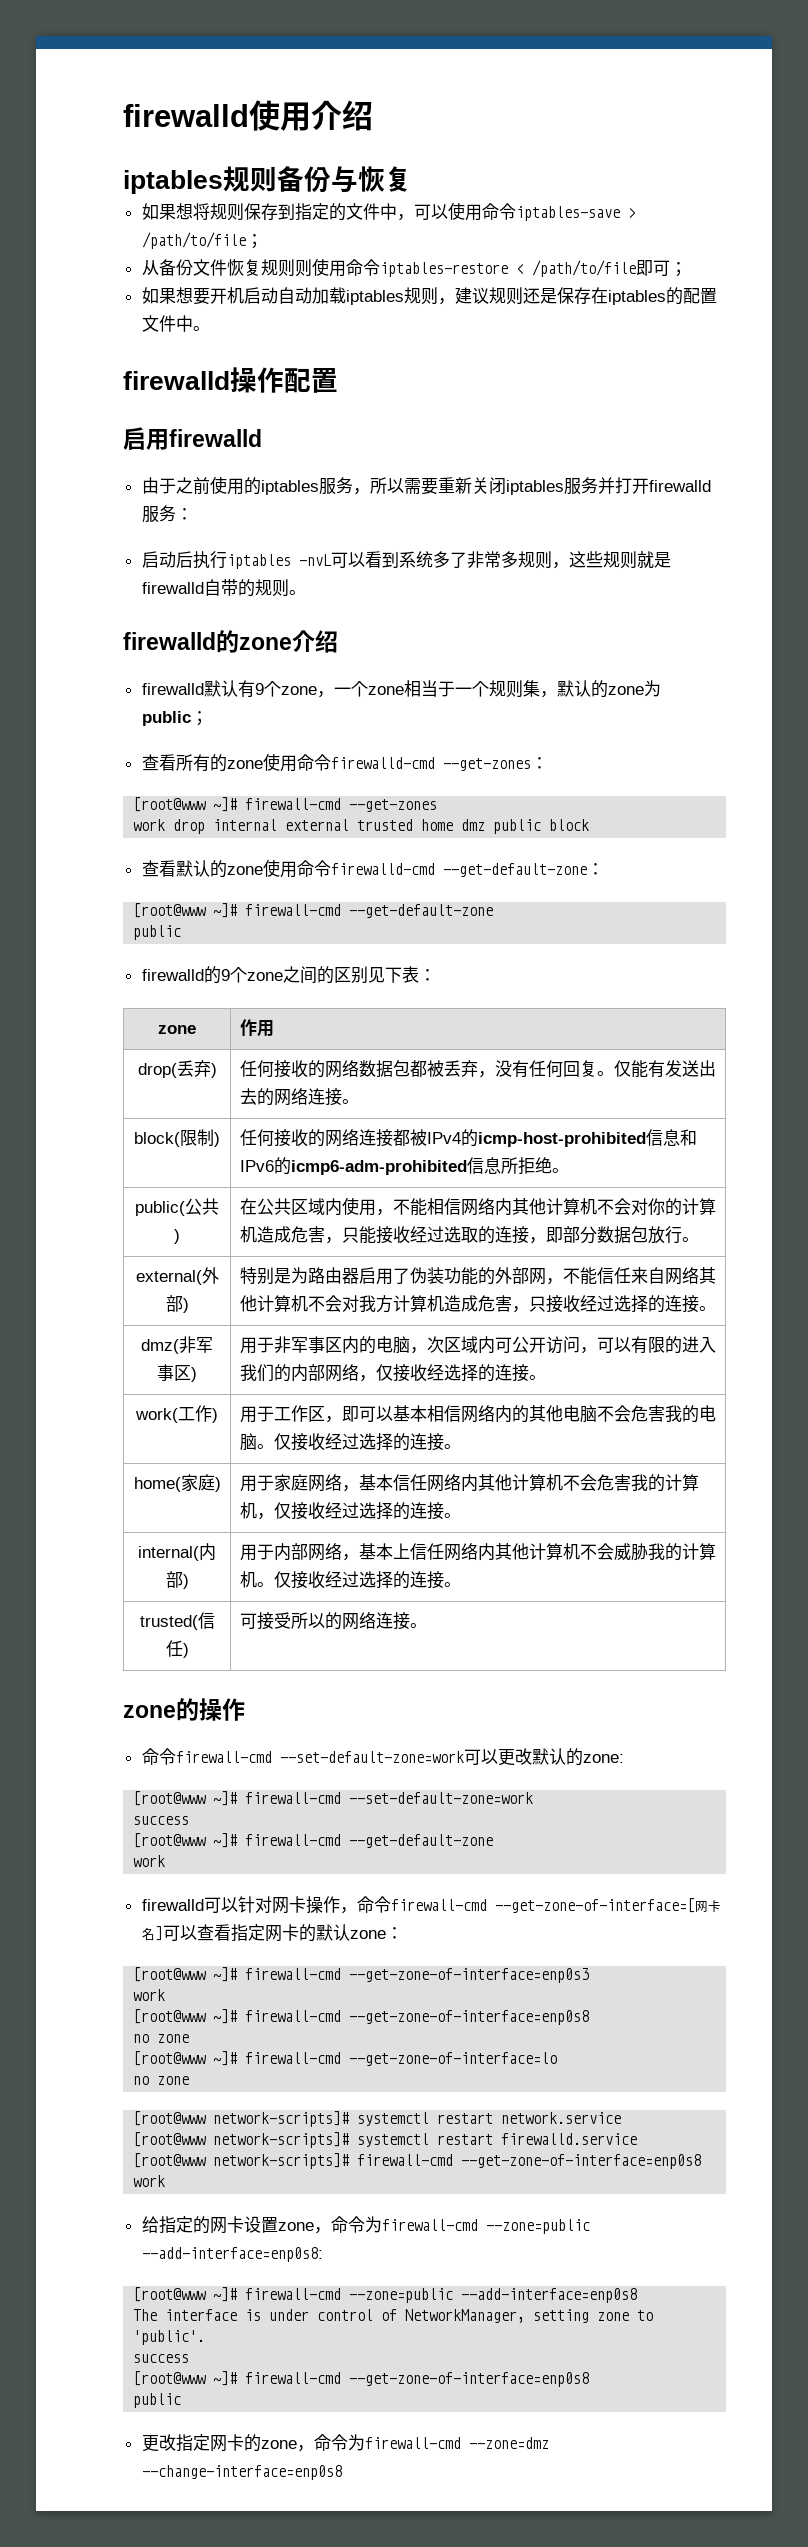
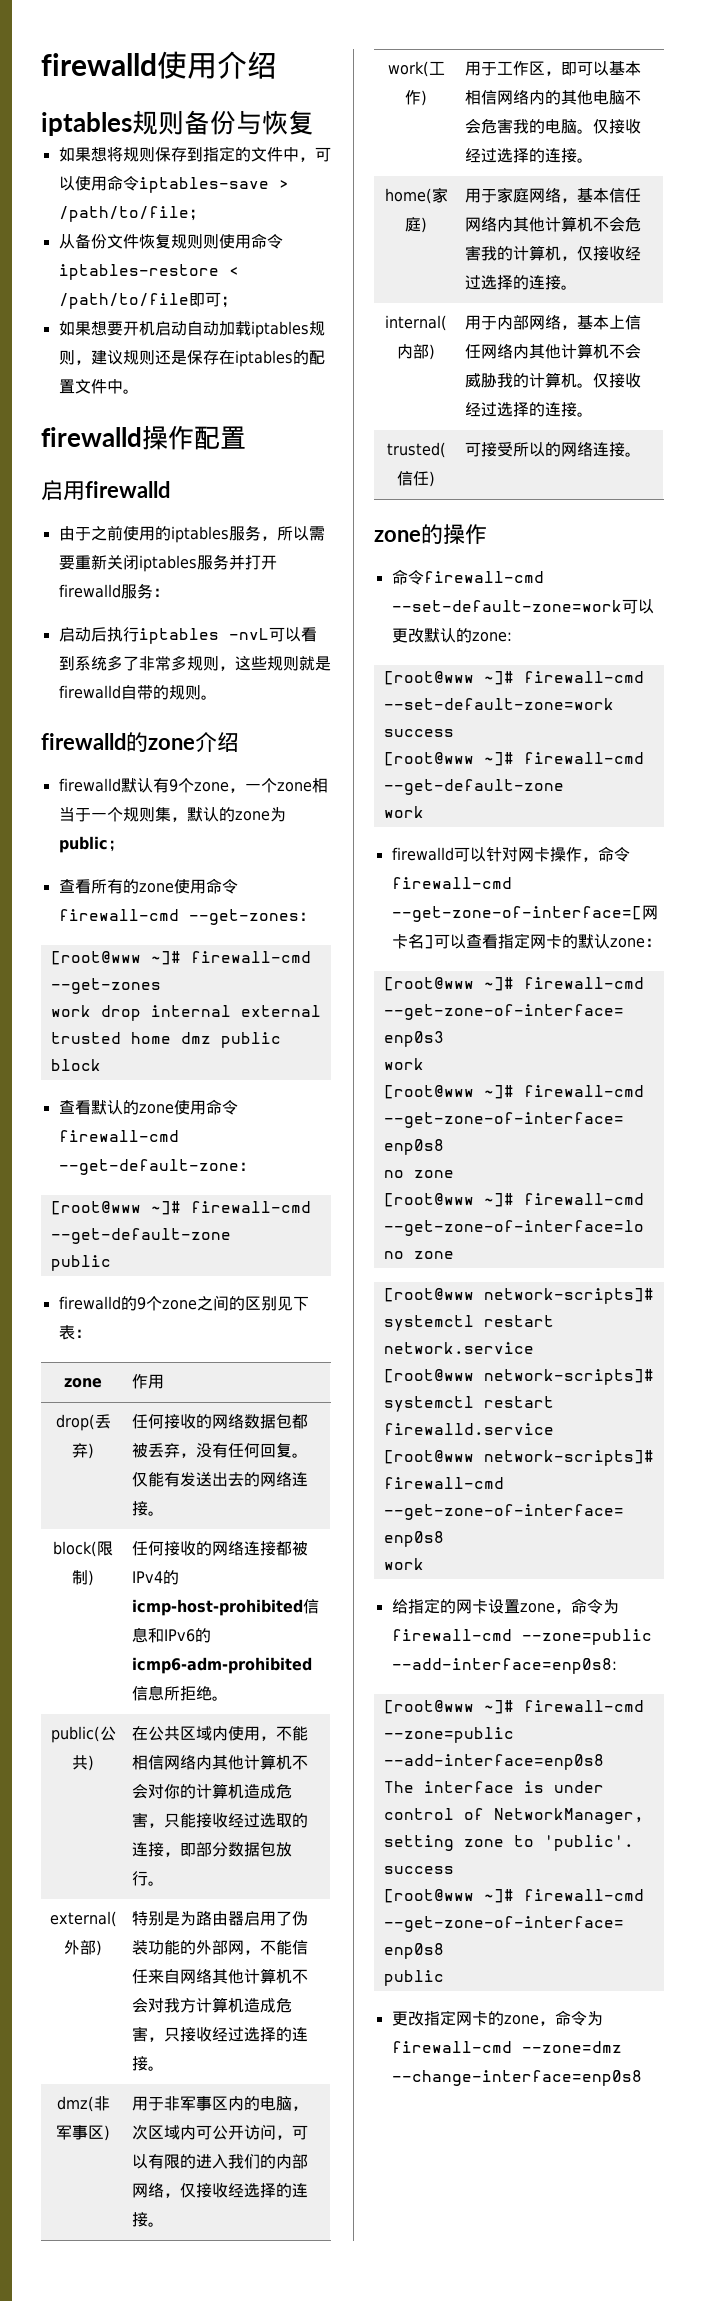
- 查看所有的zone使用命令firewalld-cmd --get-zones：
+ 查看所有的zone使用命令firewall-cmd --get-zones：
- 查看默认的zone使用命令firewalld-cmd --get-default-zone：
+ 查看默认的zone使用命令firewall-cmd --get-default-zone：

